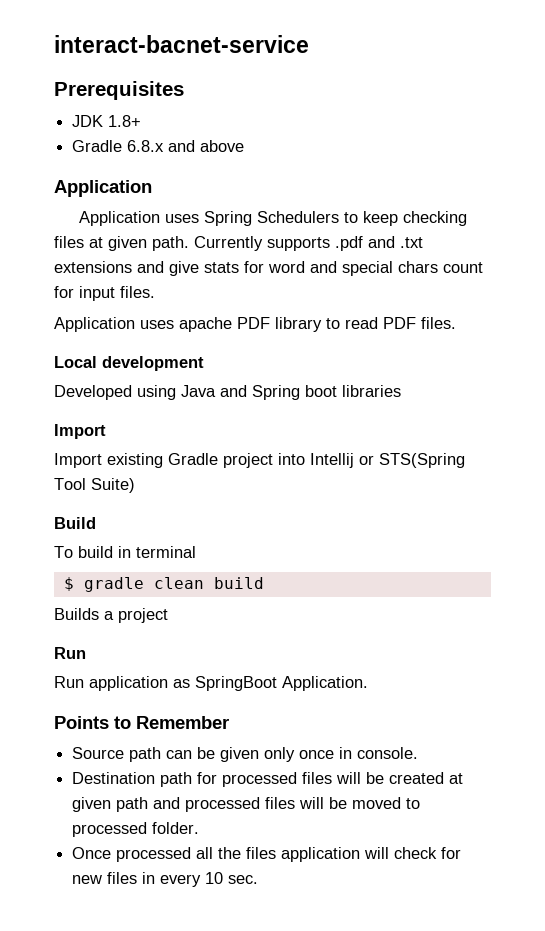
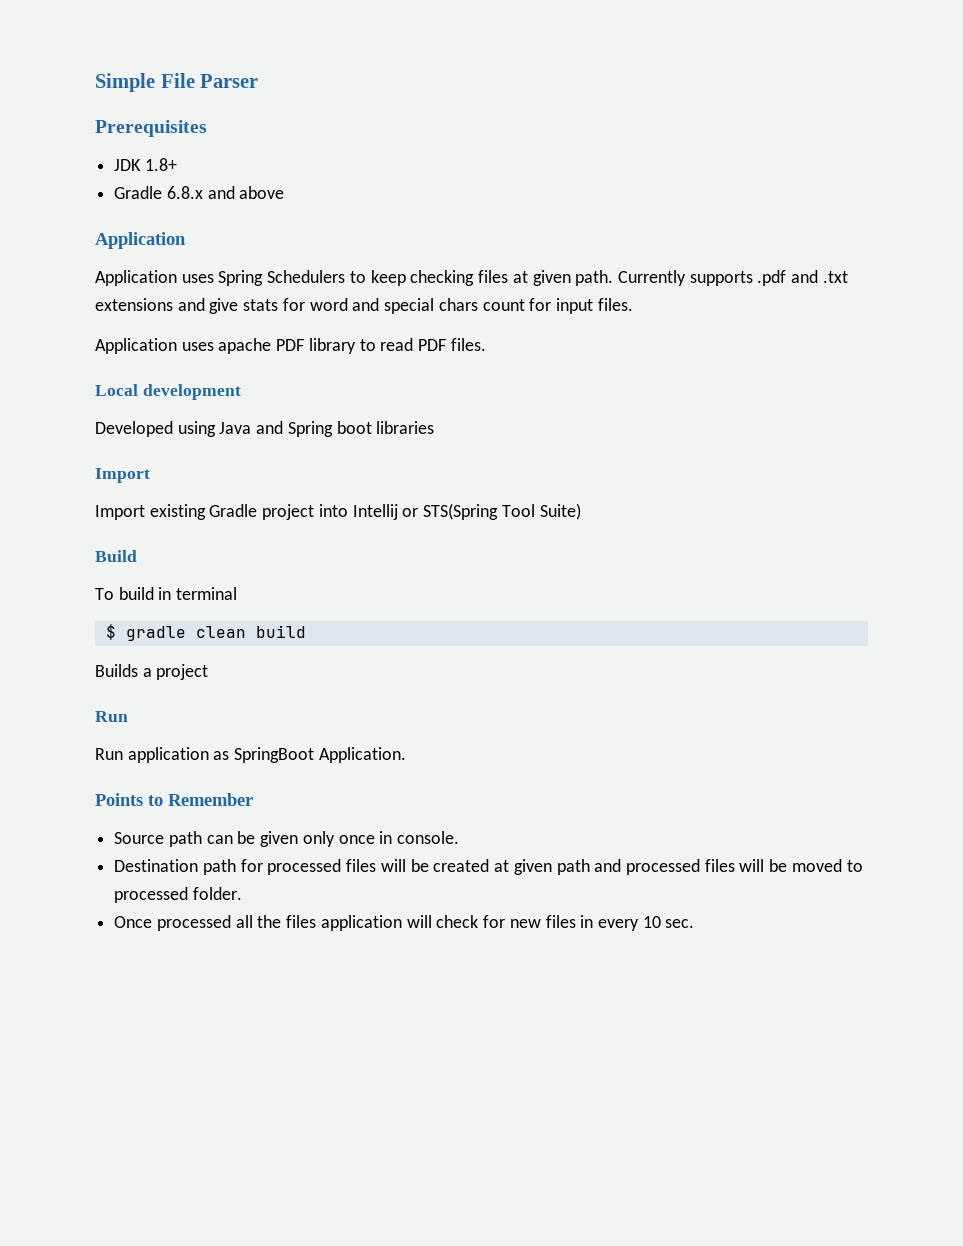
- interact-bacnet-service
+ Simple File Parser

